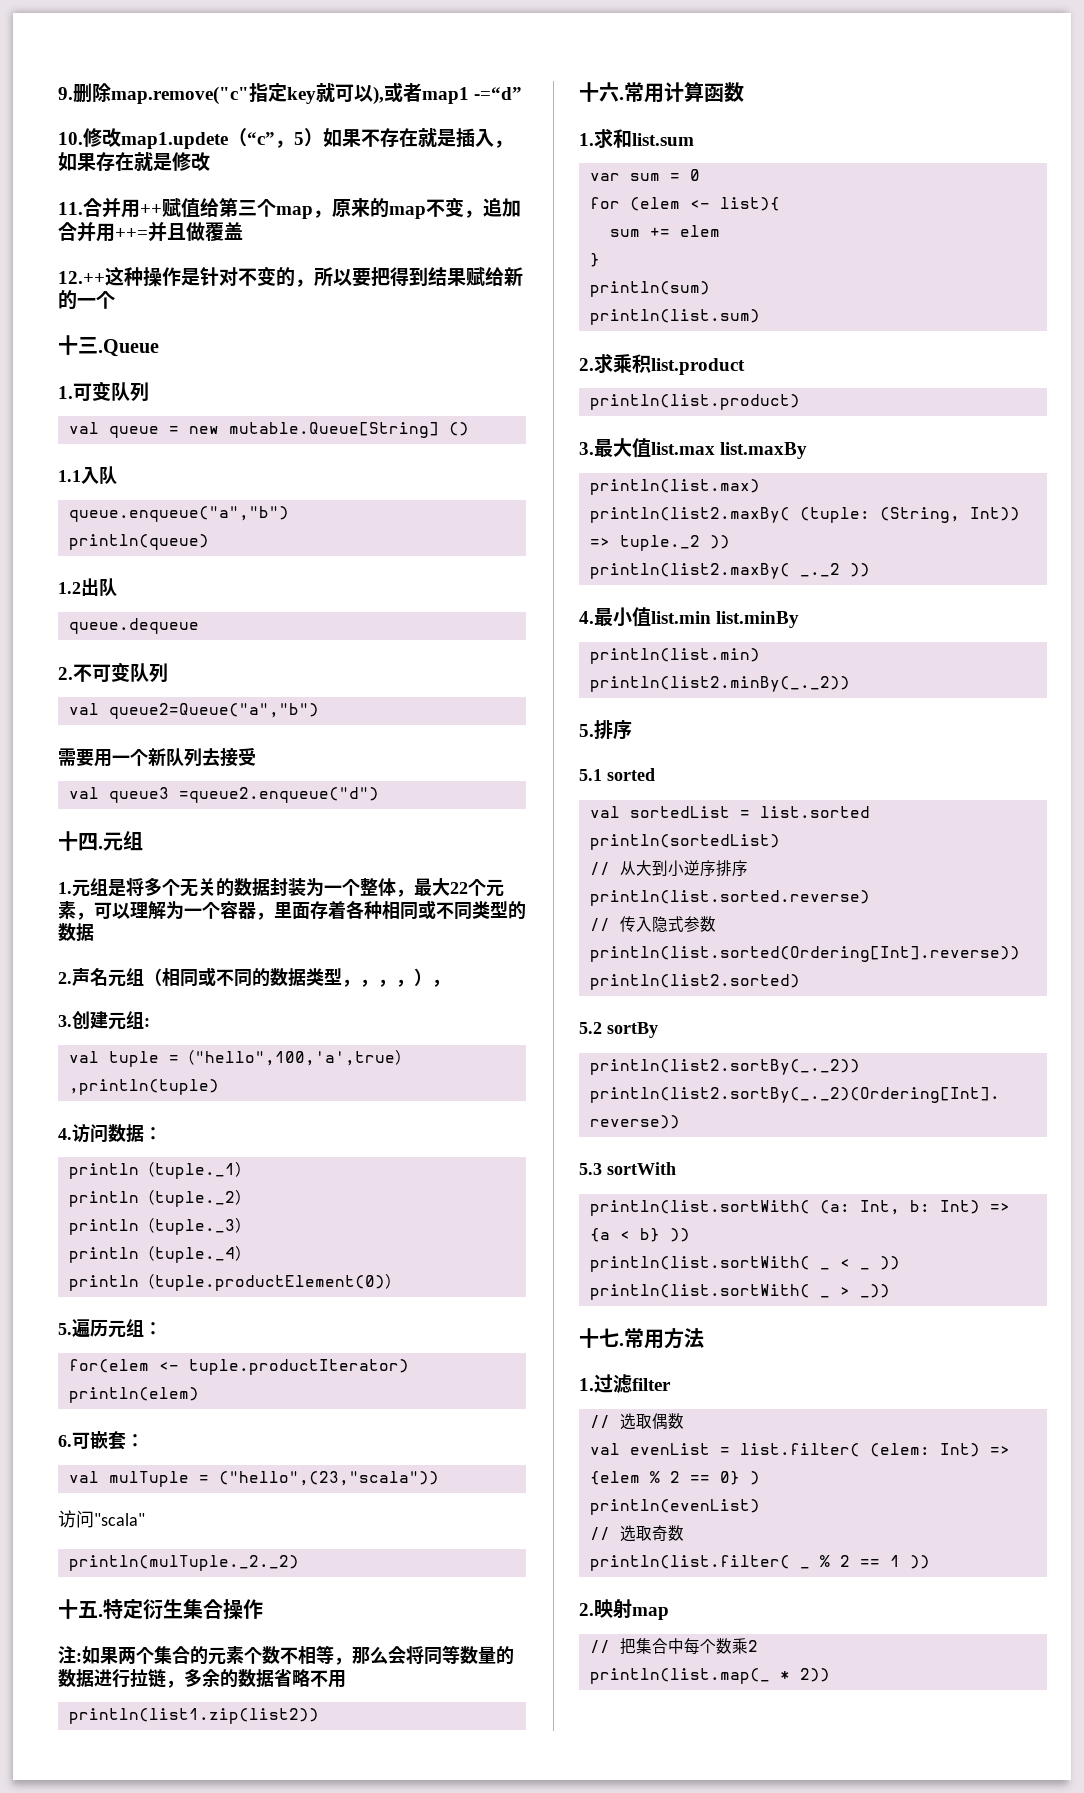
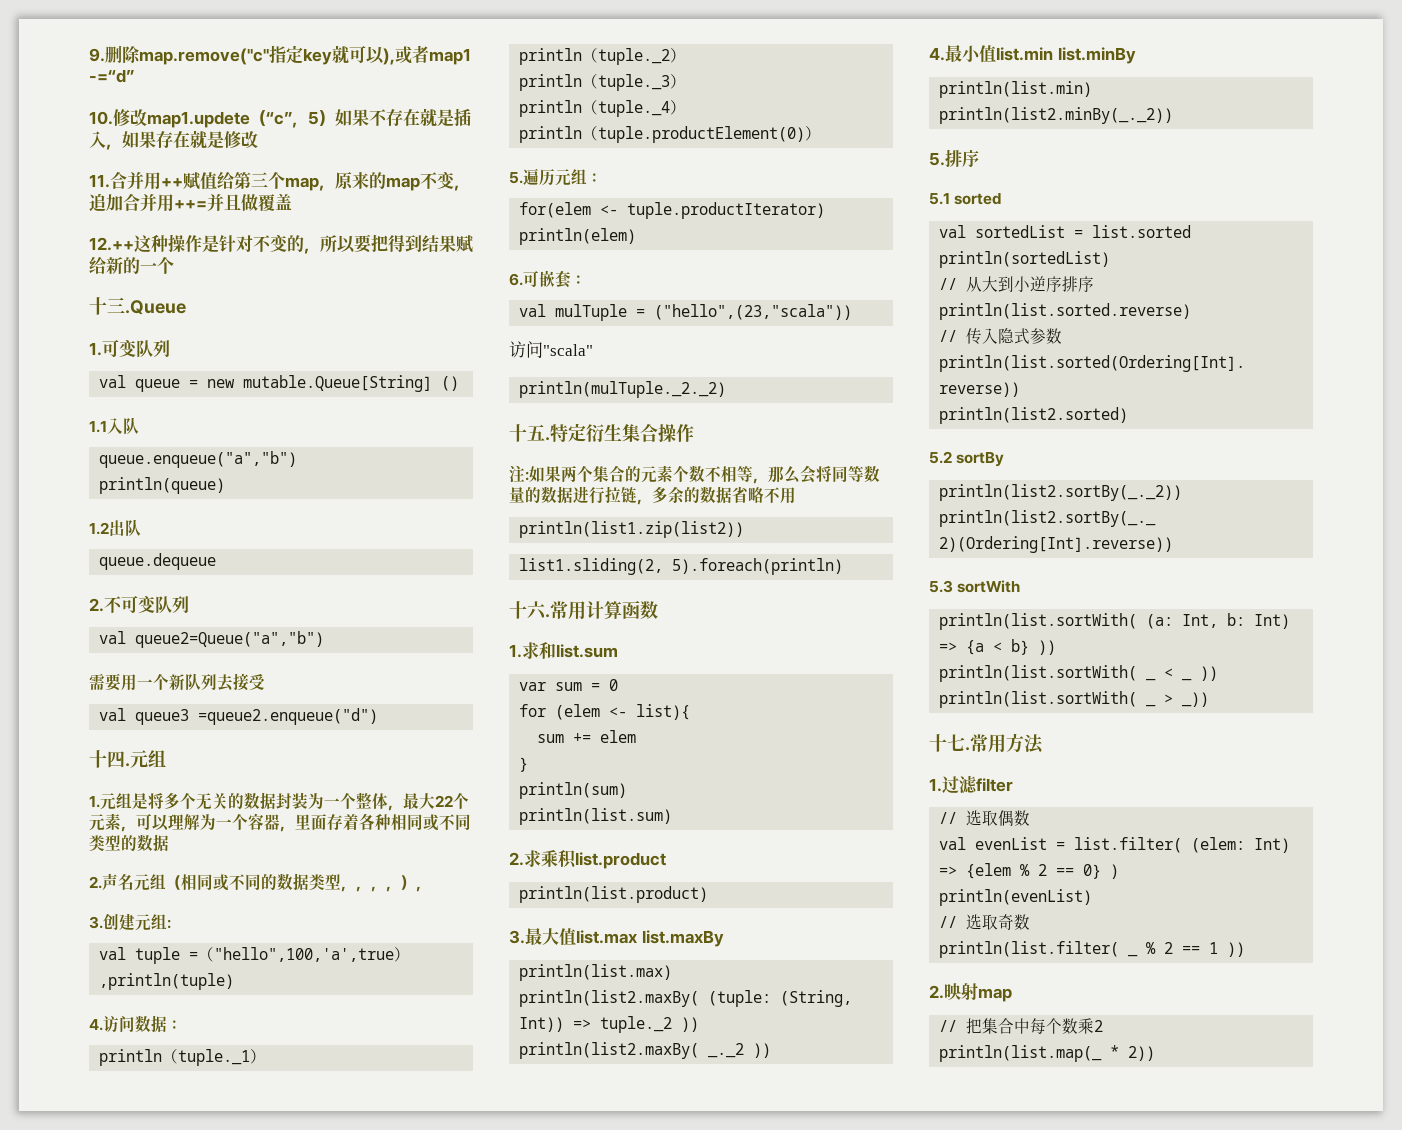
+ list1.sliding(2, 5).foreach(println)

